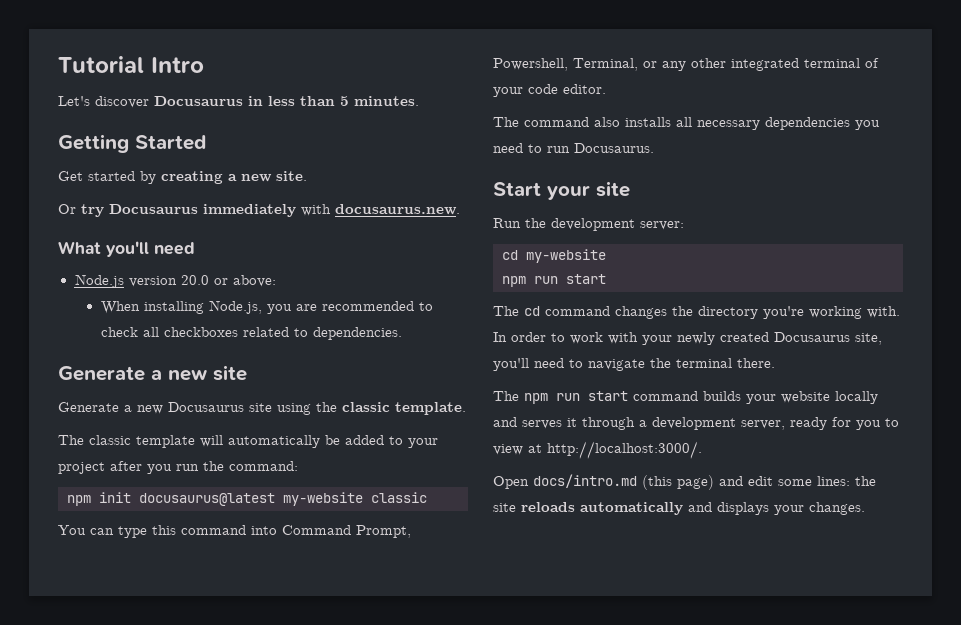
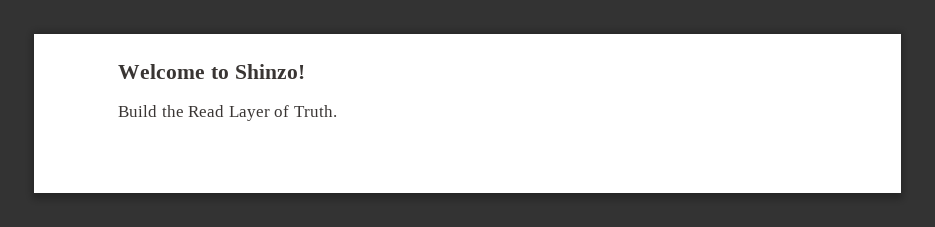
- Tutorial Intro
- Let's discover Docusaurus in less than 5 minutes.
- Getting Started
- Get started by creating a new site.
- Or try Docusaurus immediately with docusaurus.new.
- What you'll need
- Node.js version 20.0 or above:
- When installing Node.js, you are recommended to check all checkboxes related to dependencies.
- Generate a new site
- Generate a new Docusaurus site using the classic template.
- The classic template will automatically be added to your project after you run the command:
- npm init docusaurus@latest my-website classic
- You can type this command into Command Prompt, Powershell, Terminal, or any other integrated terminal of your code editor.
- The command also installs all necessary dependencies you need to run Docusaurus.
- Start your site
- Run the development server:
- cd my-website
- npm run start
- The cd command changes the directory you're working with. In order to work with your newly created Docusaurus site, you'll need to navigate the terminal there.
- The npm run start command builds your website locally and serves it through a development server, ready for you to view at http://localhost:3000/.
- Open docs/intro.md (this page) and edit some lines: the site reloads automatically and displays your changes.
+ Welcome to Shinzo!
+ Build the Read Layer of Truth.

